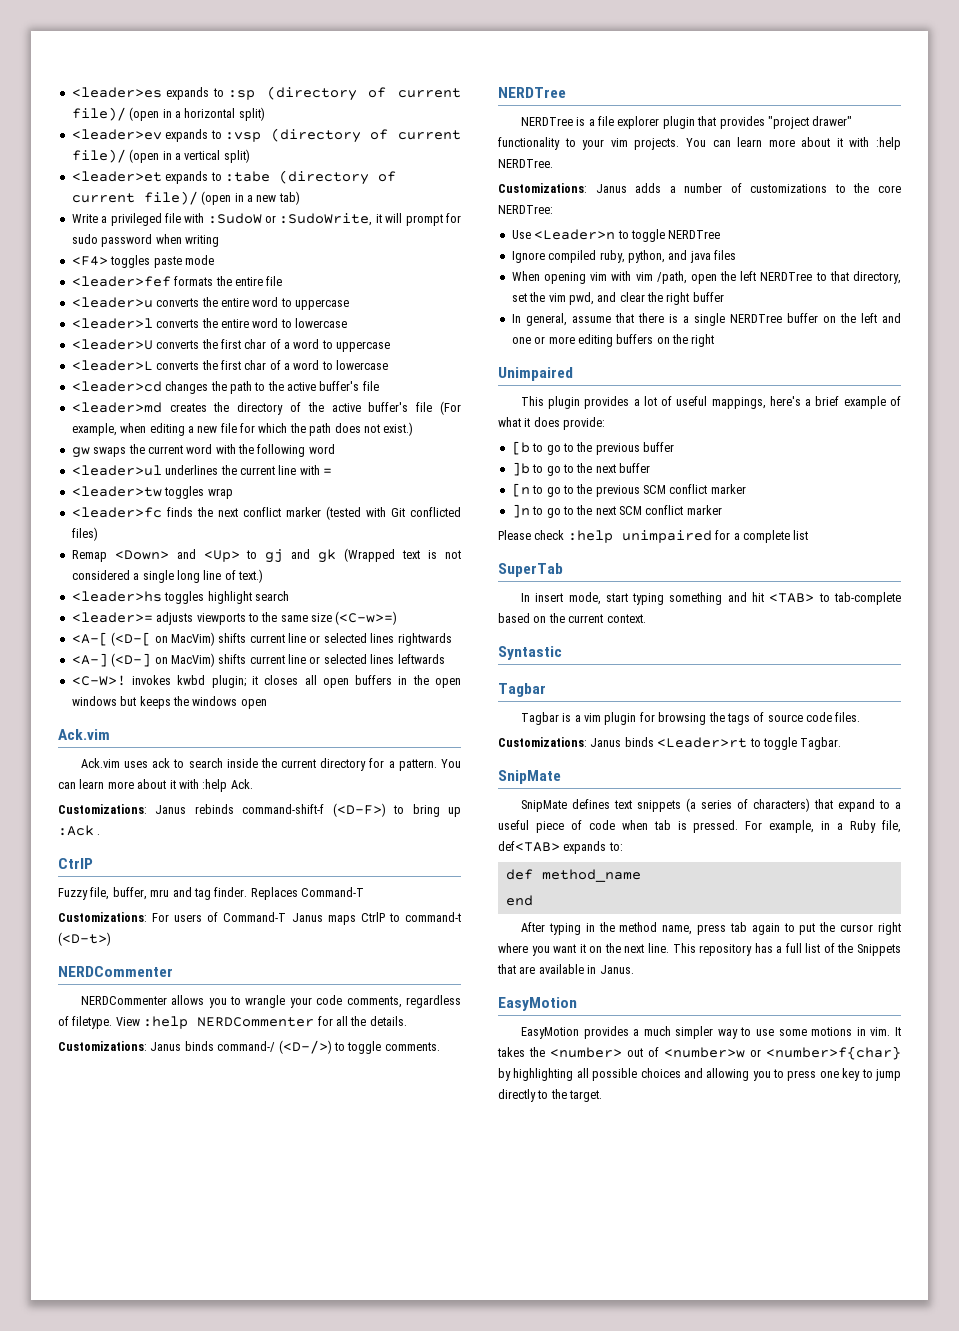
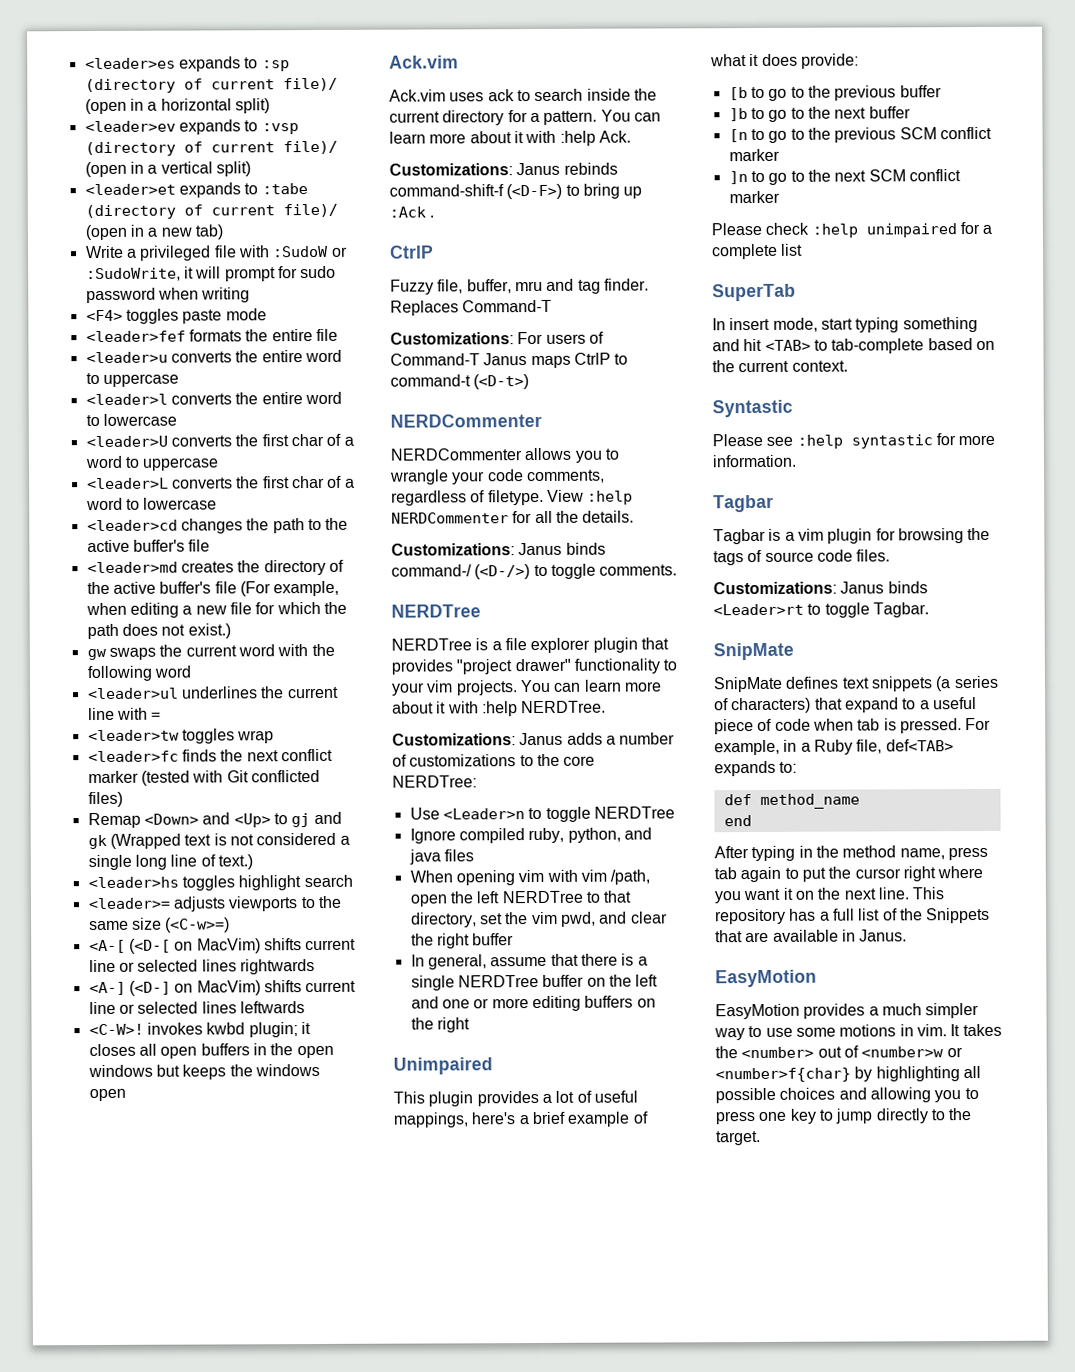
+ Please see :help syntastic for more information.

